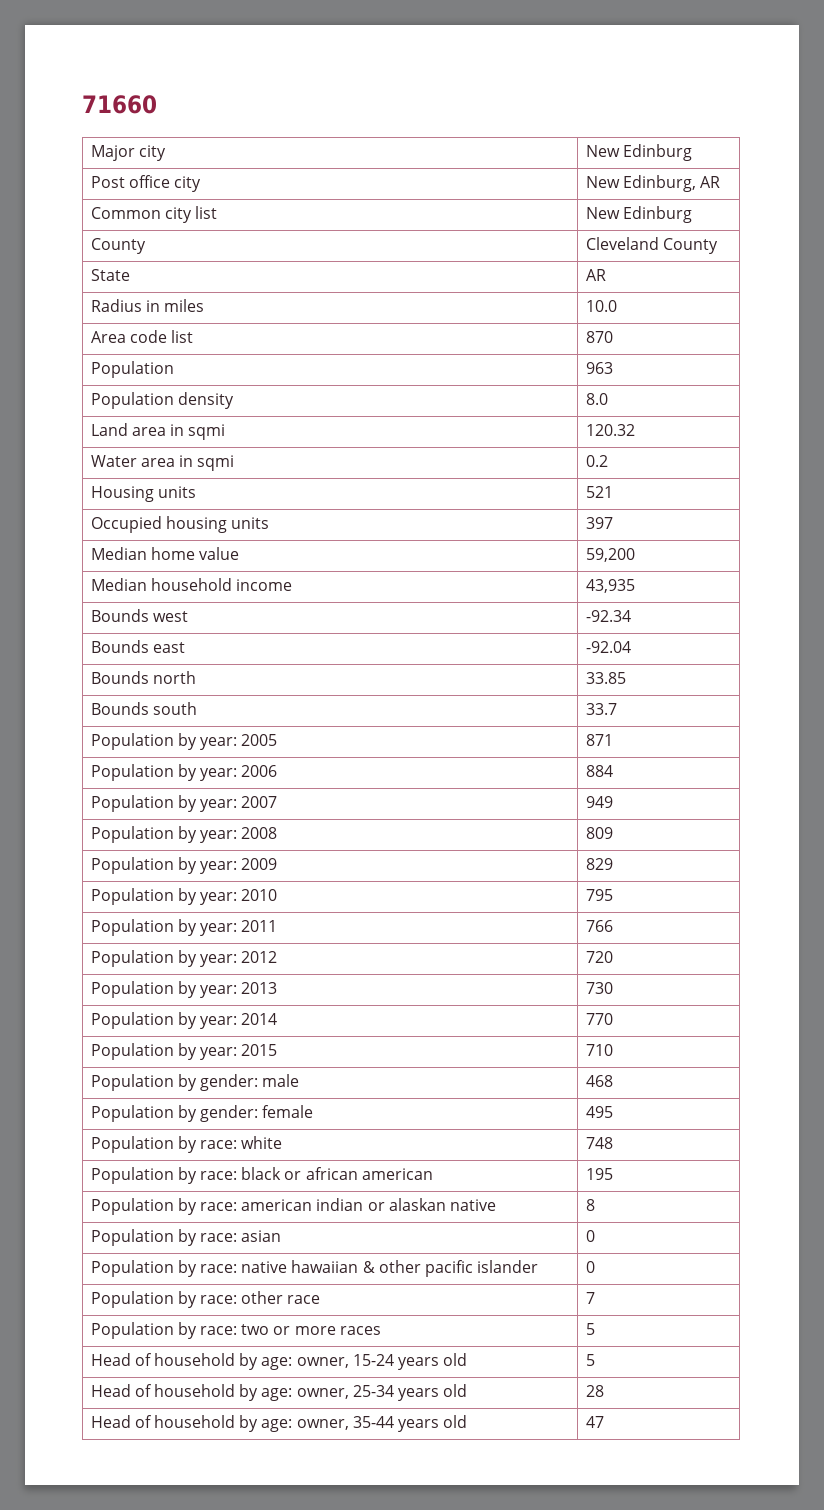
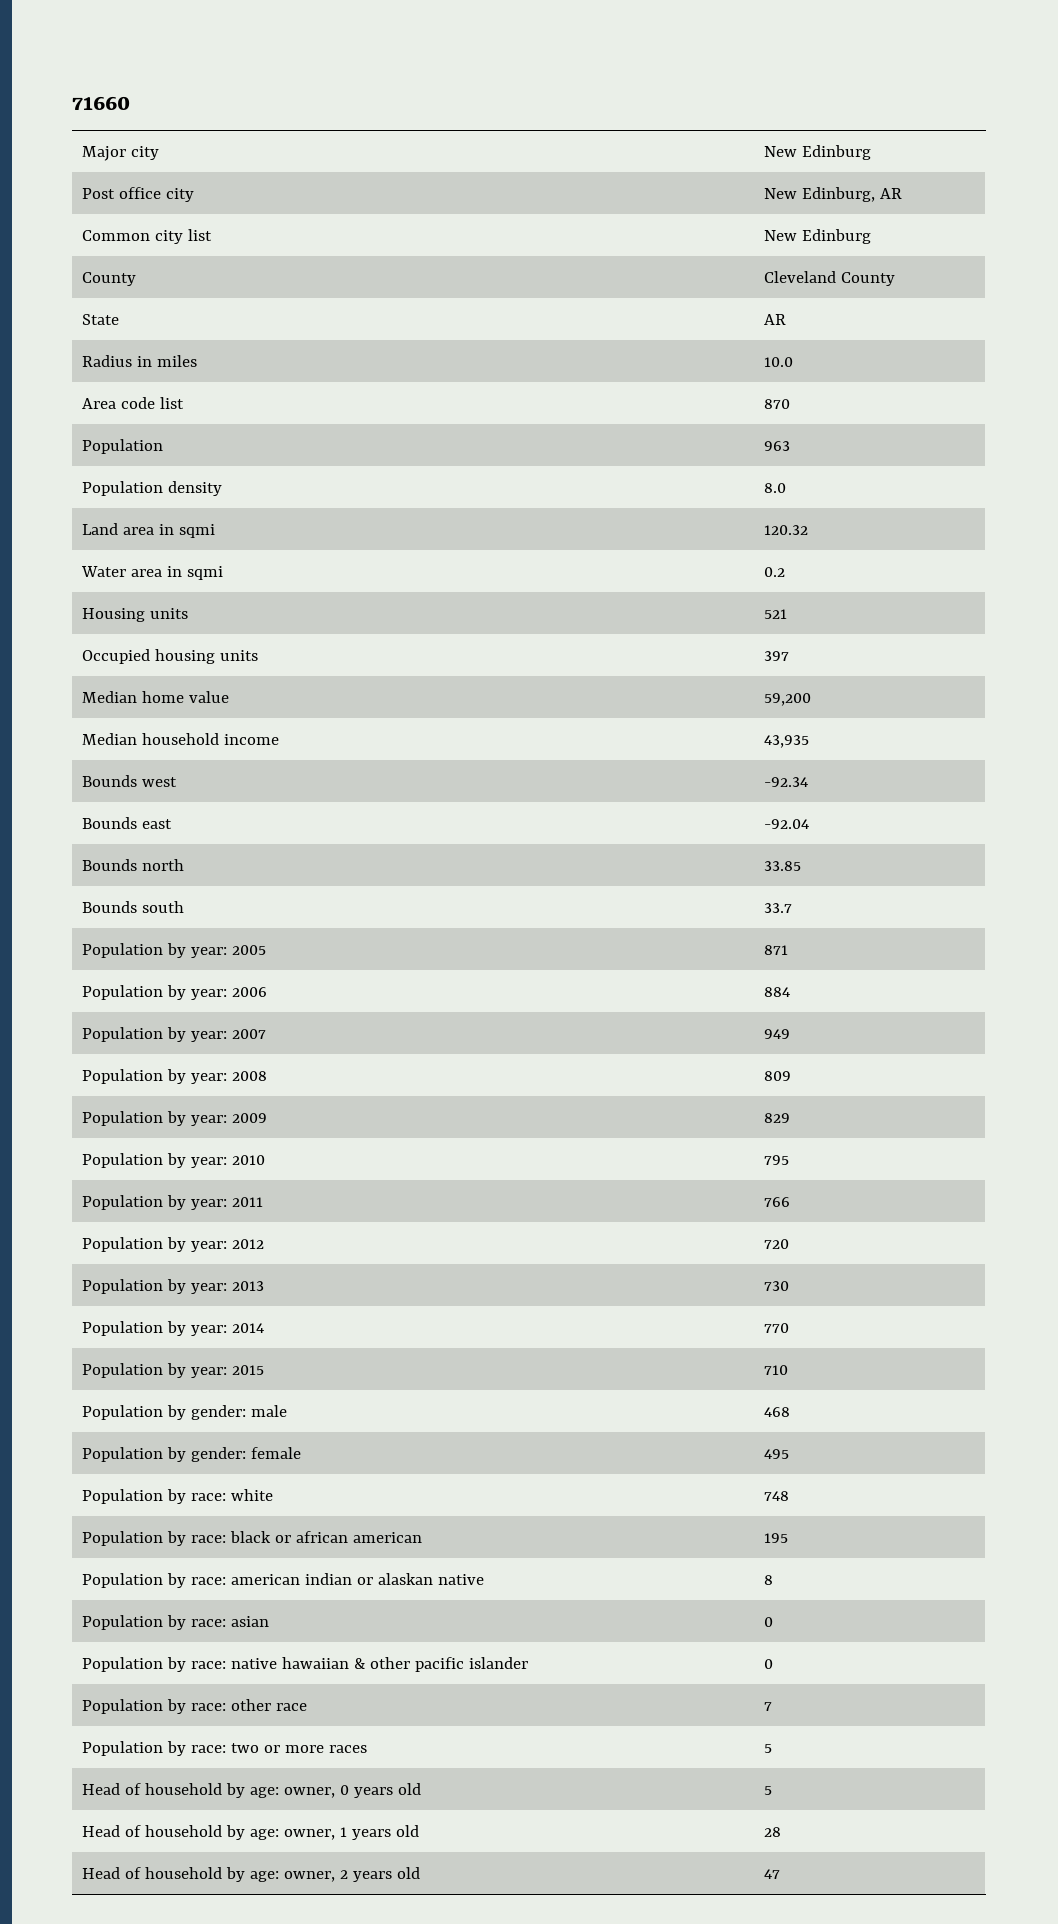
- Head of household by age: owner, 15-24 years old | 5
+ Head of household by age: owner, 0 years old | 5
- Head of household by age: owner, 25-34 years old | 28
+ Head of household by age: owner, 1 years old | 28
- Head of household by age: owner, 35-44 years old | 47
+ Head of household by age: owner, 2 years old | 47

